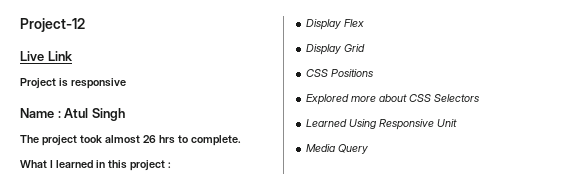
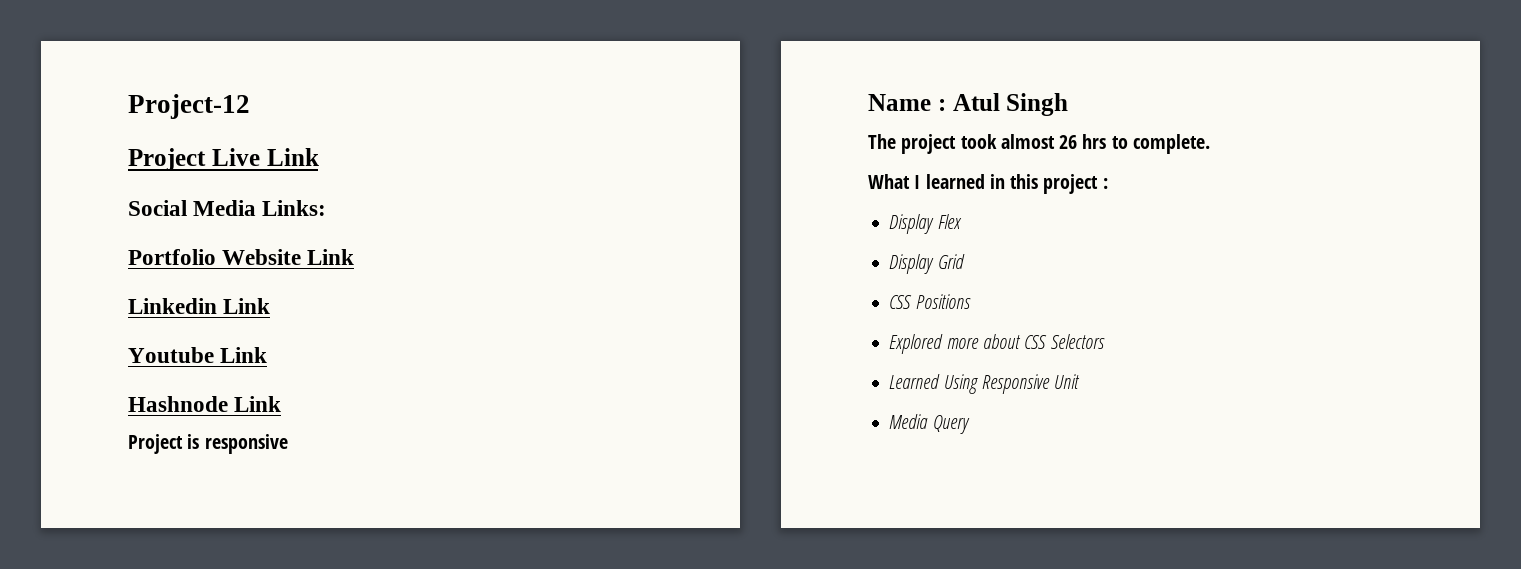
- Live Link
+ Project Live Link
+ Social Media Links:
+ Portfolio Website Link
+ Linkedin Link
+ Youtube Link
+ Hashnode Link

